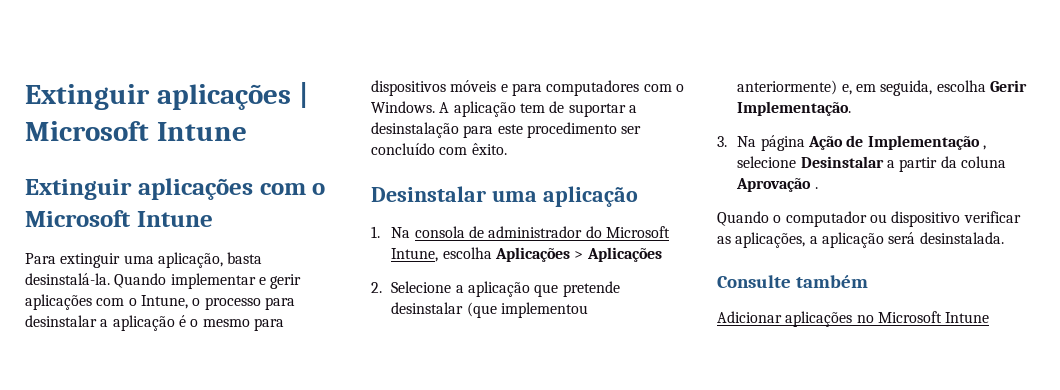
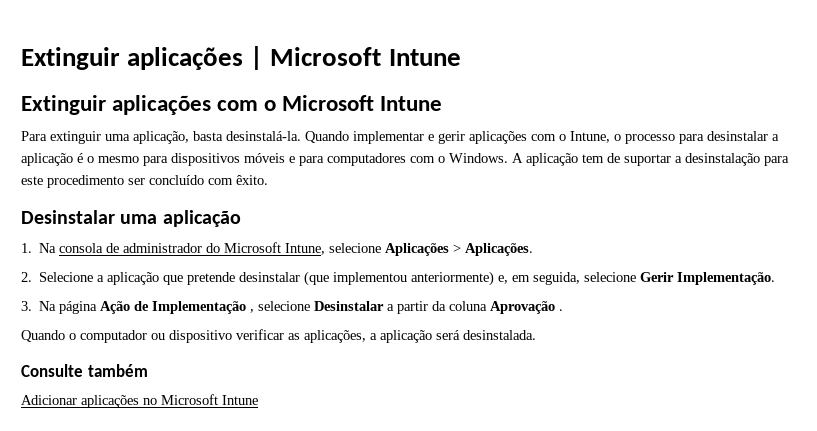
- 1. Na consola de administrador do Microsoft Intune, escolha Aplicações > Aplicações
+ 1. Na consola de administrador do Microsoft Intune, selecione Aplicações > Aplicações.
- 2. Selecione a aplicação que pretende desinstalar (que implementou anteriormente) e, em seguida, escolha Gerir Implementação.
+ 2. Selecione a aplicação que pretende desinstalar (que implementou anteriormente) e, em seguida, selecione Gerir Implementação.

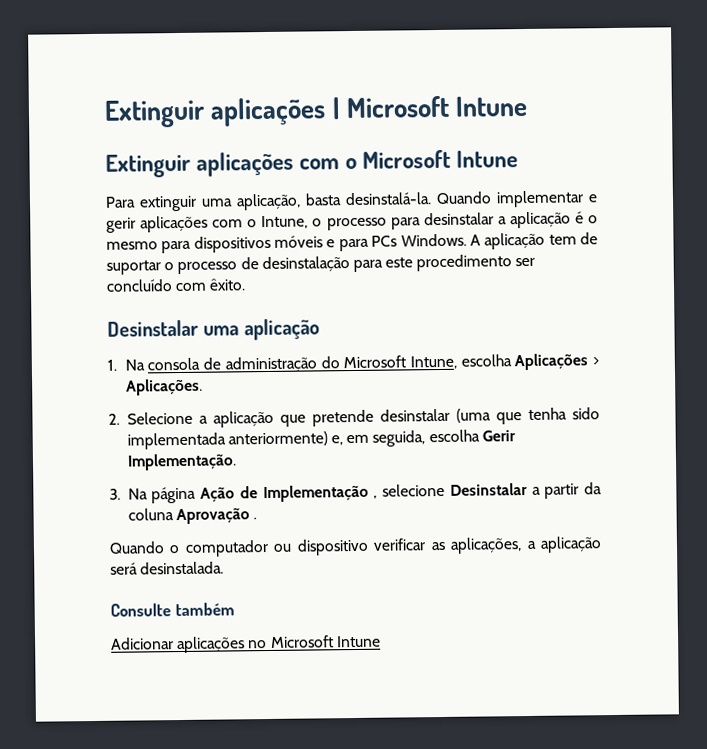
- Quando implementar e gerir aplicações com o Intune, o processo para desinstalar a aplicação é o mesmo para dispositivos móveis e para computadores com o Windows.
+ Quando implementar e gerir aplicações com o Intune, o processo para desinstalar a aplicação é o mesmo para dispositivos móveis e para PCs Windows.
- A aplicação tem de suportar a desinstalação para este procedimento ser concluído com êxito.
+ A aplicação tem de suportar o processo de desinstalação para este procedimento ser concluído com êxito.
- 1. Na consola de administrador do Microsoft Intune, selecione Aplicações > Aplicações.
+ 1. Na consola de administração do Microsoft Intune, escolha Aplicações > Aplicações.
- 2. Selecione a aplicação que pretende desinstalar (que implementou anteriormente) e, em seguida, selecione Gerir Implementação.
+ 2. Selecione a aplicação que pretende desinstalar (uma que tenha sido implementada anteriormente) e, em seguida, escolha Gerir Implementação.

